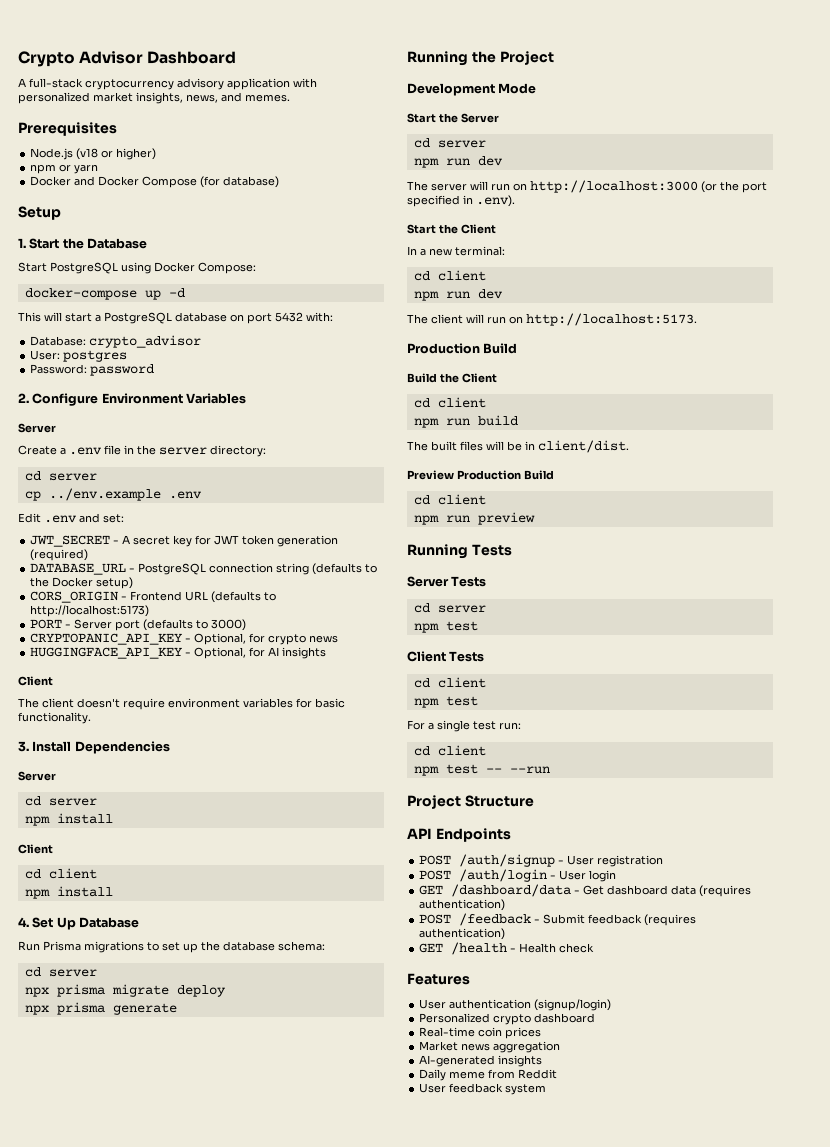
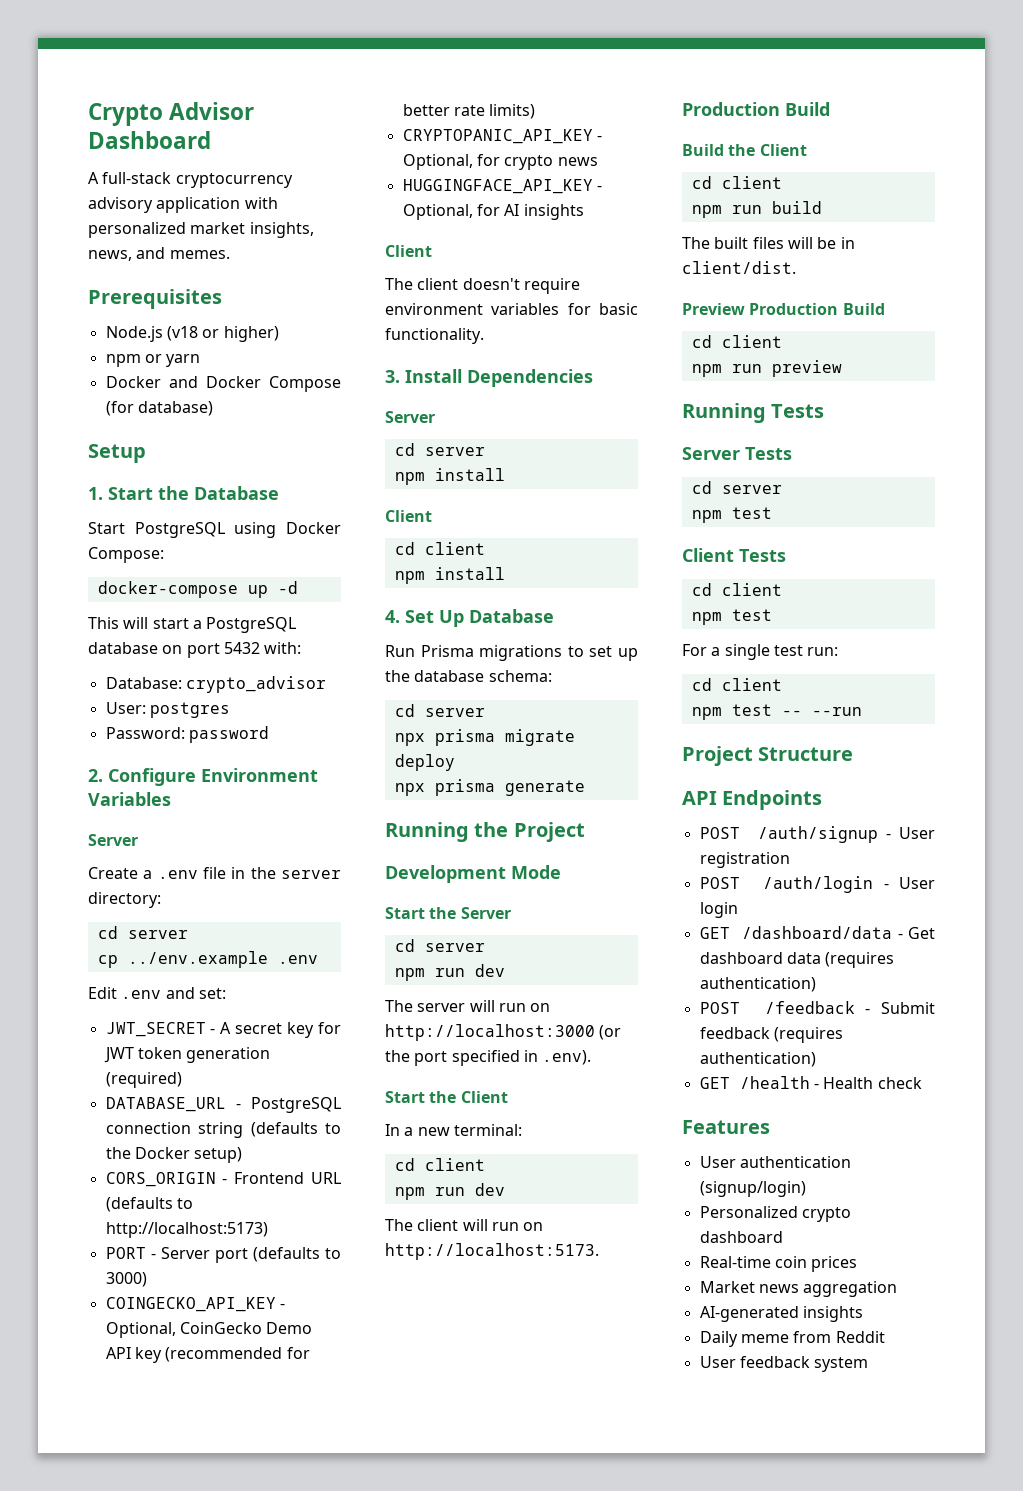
+ COINGECKO_API_KEY - Optional, CoinGecko Demo API key (recommended for better rate limits)

